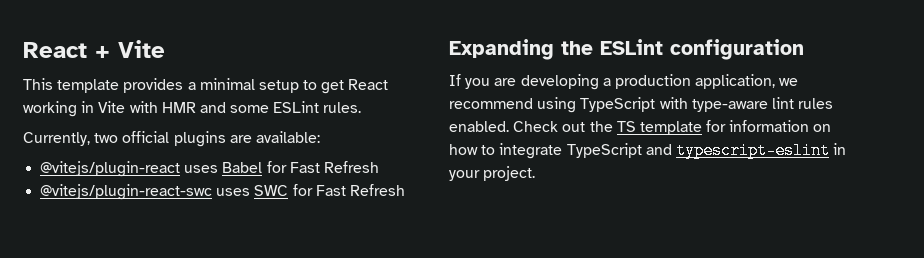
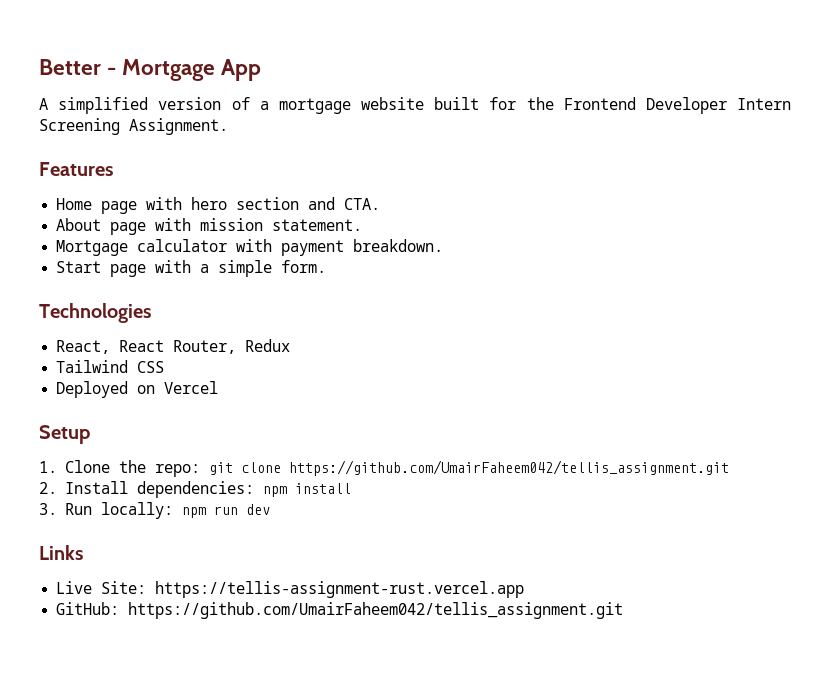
- React + Vite
- This template provides a minimal setup to get React working in Vite with HMR and some ESLint rules.
- Currently, two official plugins are available:
- @vitejs/plugin-react uses Babel for Fast Refresh
- @vitejs/plugin-react-swc uses SWC for Fast Refresh
- Expanding the ESLint configuration
- If you are developing a production application, we recommend using TypeScript with type-aware lint rules enabled. Check out the TS template for information on how to integrate TypeScript and typescript-eslint in your project.
+ Better - Mortgage App
+ A simplified version of a mortgage website built for the Frontend Developer Intern Screening Assignment.
+ Features
+ Home page with hero section and CTA.
+ About page with mission statement.
+ Mortgage calculator with payment breakdown.
+ Start page with a simple form.
+ Technologies
+ React, React Router, Redux
+ Tailwind CSS
+ Deployed on Vercel
+ Setup
+ 1. Clone the repo: git clone https://github.com/UmairFaheem042/tellis_assignment.git
+ 2. Install dependencies: npm install
+ 3. Run locally: npm run dev
+ Links
+ Live Site: https://tellis-assignment-rust.vercel.app
+ GitHub: https://github.com/UmairFaheem042/tellis_assignment.git

